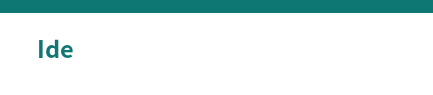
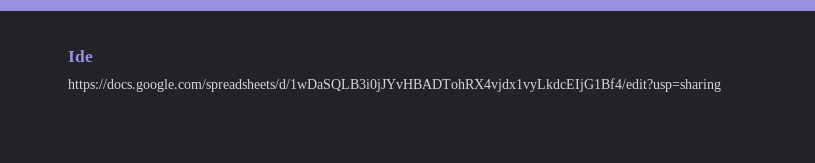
+ https://docs.google.com/spreadsheets/d/1wDaSQLB3i0jJYvHBADTohRX4vjdx1vyLkdcEIjG1Bf4/edit?usp=sharing

